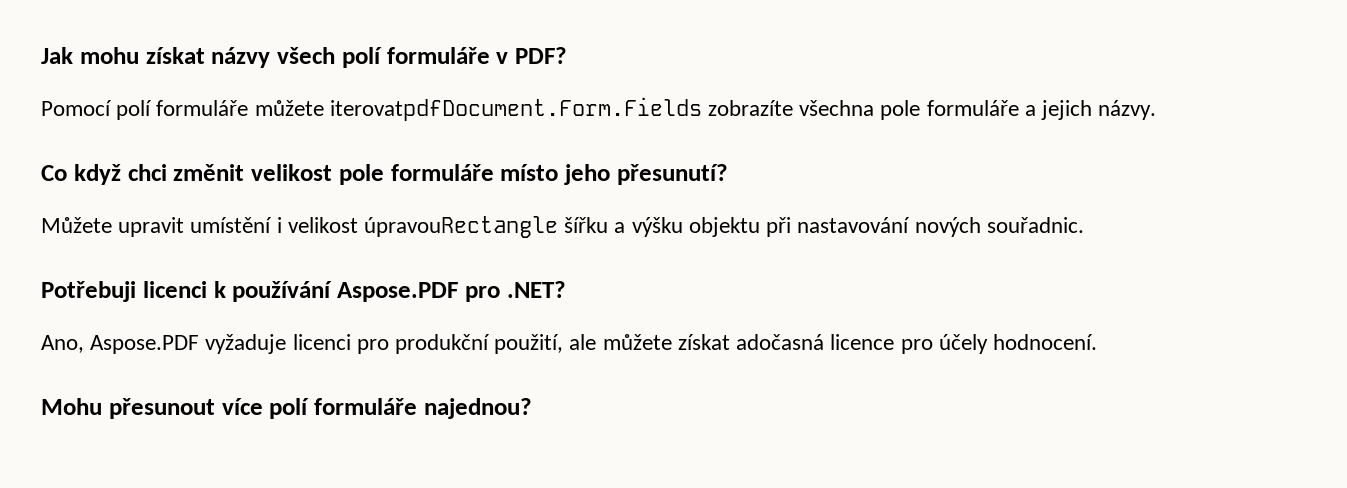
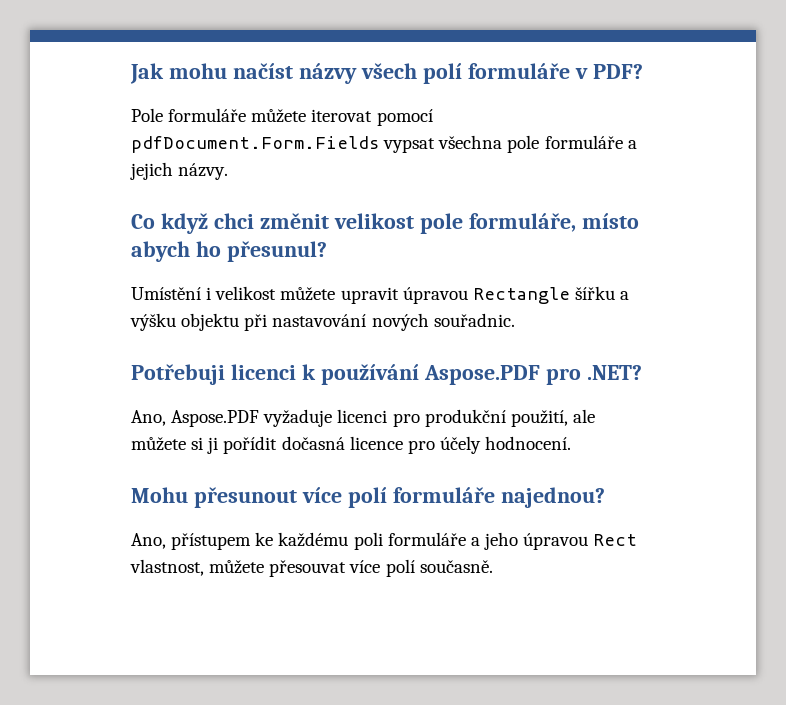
- Jak mohu získat názvy všech polí formuláře v PDF?
+ Jak mohu načíst názvy všech polí formuláře v PDF?
- Pomocí polí formuláře můžete iterovatpdfDocument.Form.Fields zobrazíte všechna pole formuláře a jejich názvy.
+ Pole formuláře můžete iterovat pomocí pdfDocument.Form.Fields vypsat všechna pole formuláře a jejich názvy.
- Co když chci změnit velikost pole formuláře místo jeho přesunutí?
- Můžete upravit umístění i velikost úpravouRectangle šířku a výšku objektu při nastavování nových souřadnic.
+ Co když chci změnit velikost pole formuláře, místo abych ho přesunul?
+ Umístění i velikost můžete upravit úpravou Rectangle šířku a výšku objektu při nastavování nových souřadnic.
- Ano, Aspose.PDF vyžaduje licenci pro produkční použití, ale můžete získat adočasná licence pro účely hodnocení.
+ Ano, Aspose.PDF vyžaduje licenci pro produkční použití, ale můžete si ji pořídit dočasná licence pro účely hodnocení.
+ Ano, přístupem ke každému poli formuláře a jeho úpravou Rect vlastnost, můžete přesouvat více polí současně.

